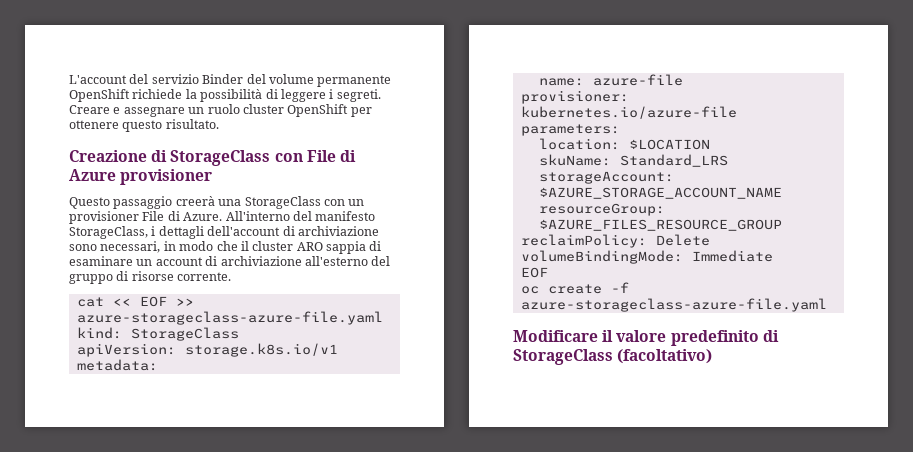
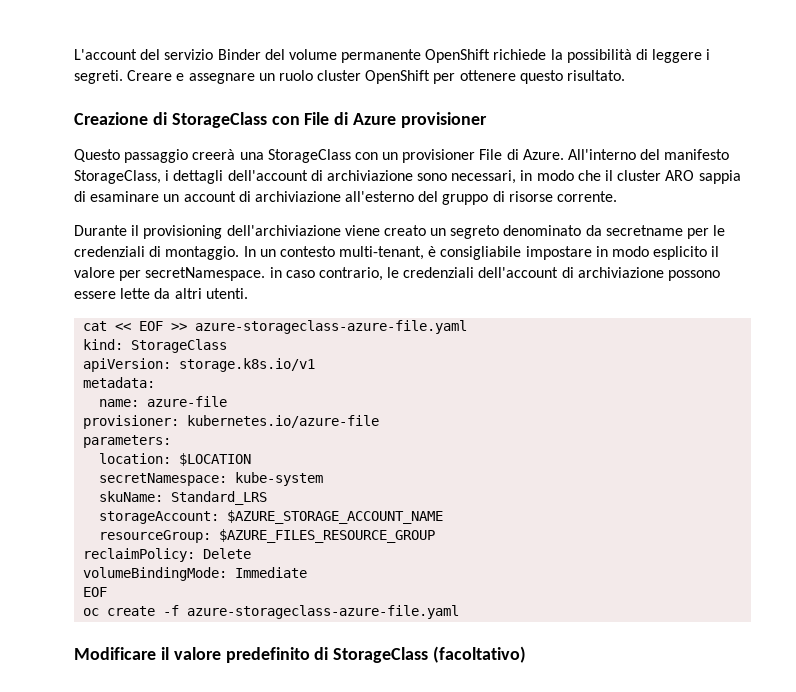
+ Durante il provisioning dell'archiviazione viene creato un segreto denominato da secretname per le credenziali di montaggio. In un contesto multi-tenant, è consigliabile impostare in modo esplicito il valore per secretNamespace. in caso contrario, le credenziali dell'account di archiviazione possono essere lette da altri utenti.
+ secretNamespace: kube-system

